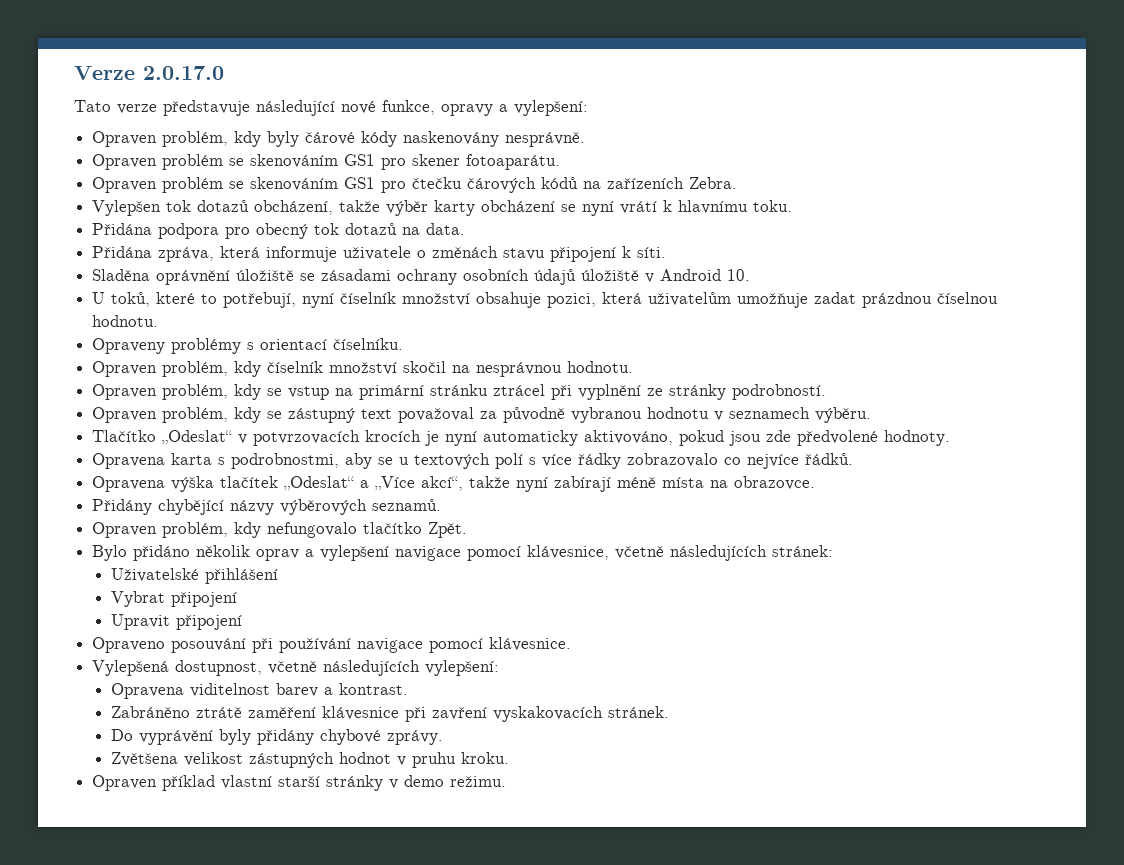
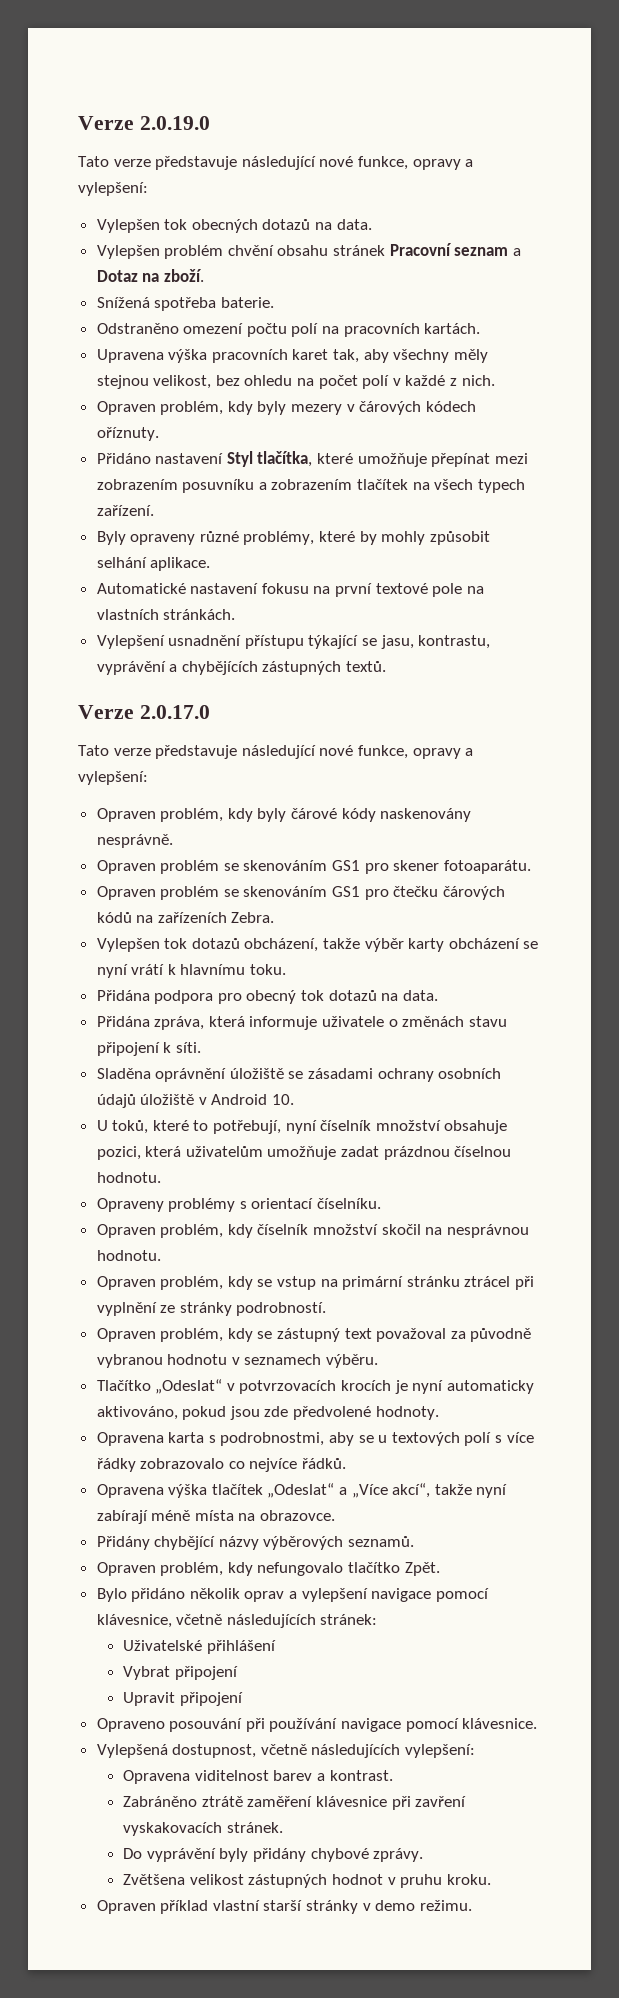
+ Verze 2.0.19.0
+ Tato verze představuje následující nové funkce, opravy a vylepšení:
+ Vylepšen tok obecných dotazů na data.
+ Vylepšen problém chvění obsahu stránek Pracovní seznam a Dotaz na zboží.
+ Snížená spotřeba baterie.
+ Odstraněno omezení počtu polí na pracovních kartách.
+ Upravena výška pracovních karet tak, aby všechny měly stejnou velikost, bez ohledu na počet polí v každé z nich.
+ Opraven problém, kdy byly mezery v čárových kódech oříznuty.
+ Přidáno nastavení Styl tlačítka, které umožňuje přepínat mezi zobrazením posuvníku a zobrazením tlačítek na všech typech zařízení.
+ Byly opraveny různé problémy, které by mohly způsobit selhání aplikace.
+ Automatické nastavení fokusu na první textové pole na vlastních stránkách.
+ Vylepšení usnadnění přístupu týkající se jasu, kontrastu, vyprávění a chybějících zástupných textů.

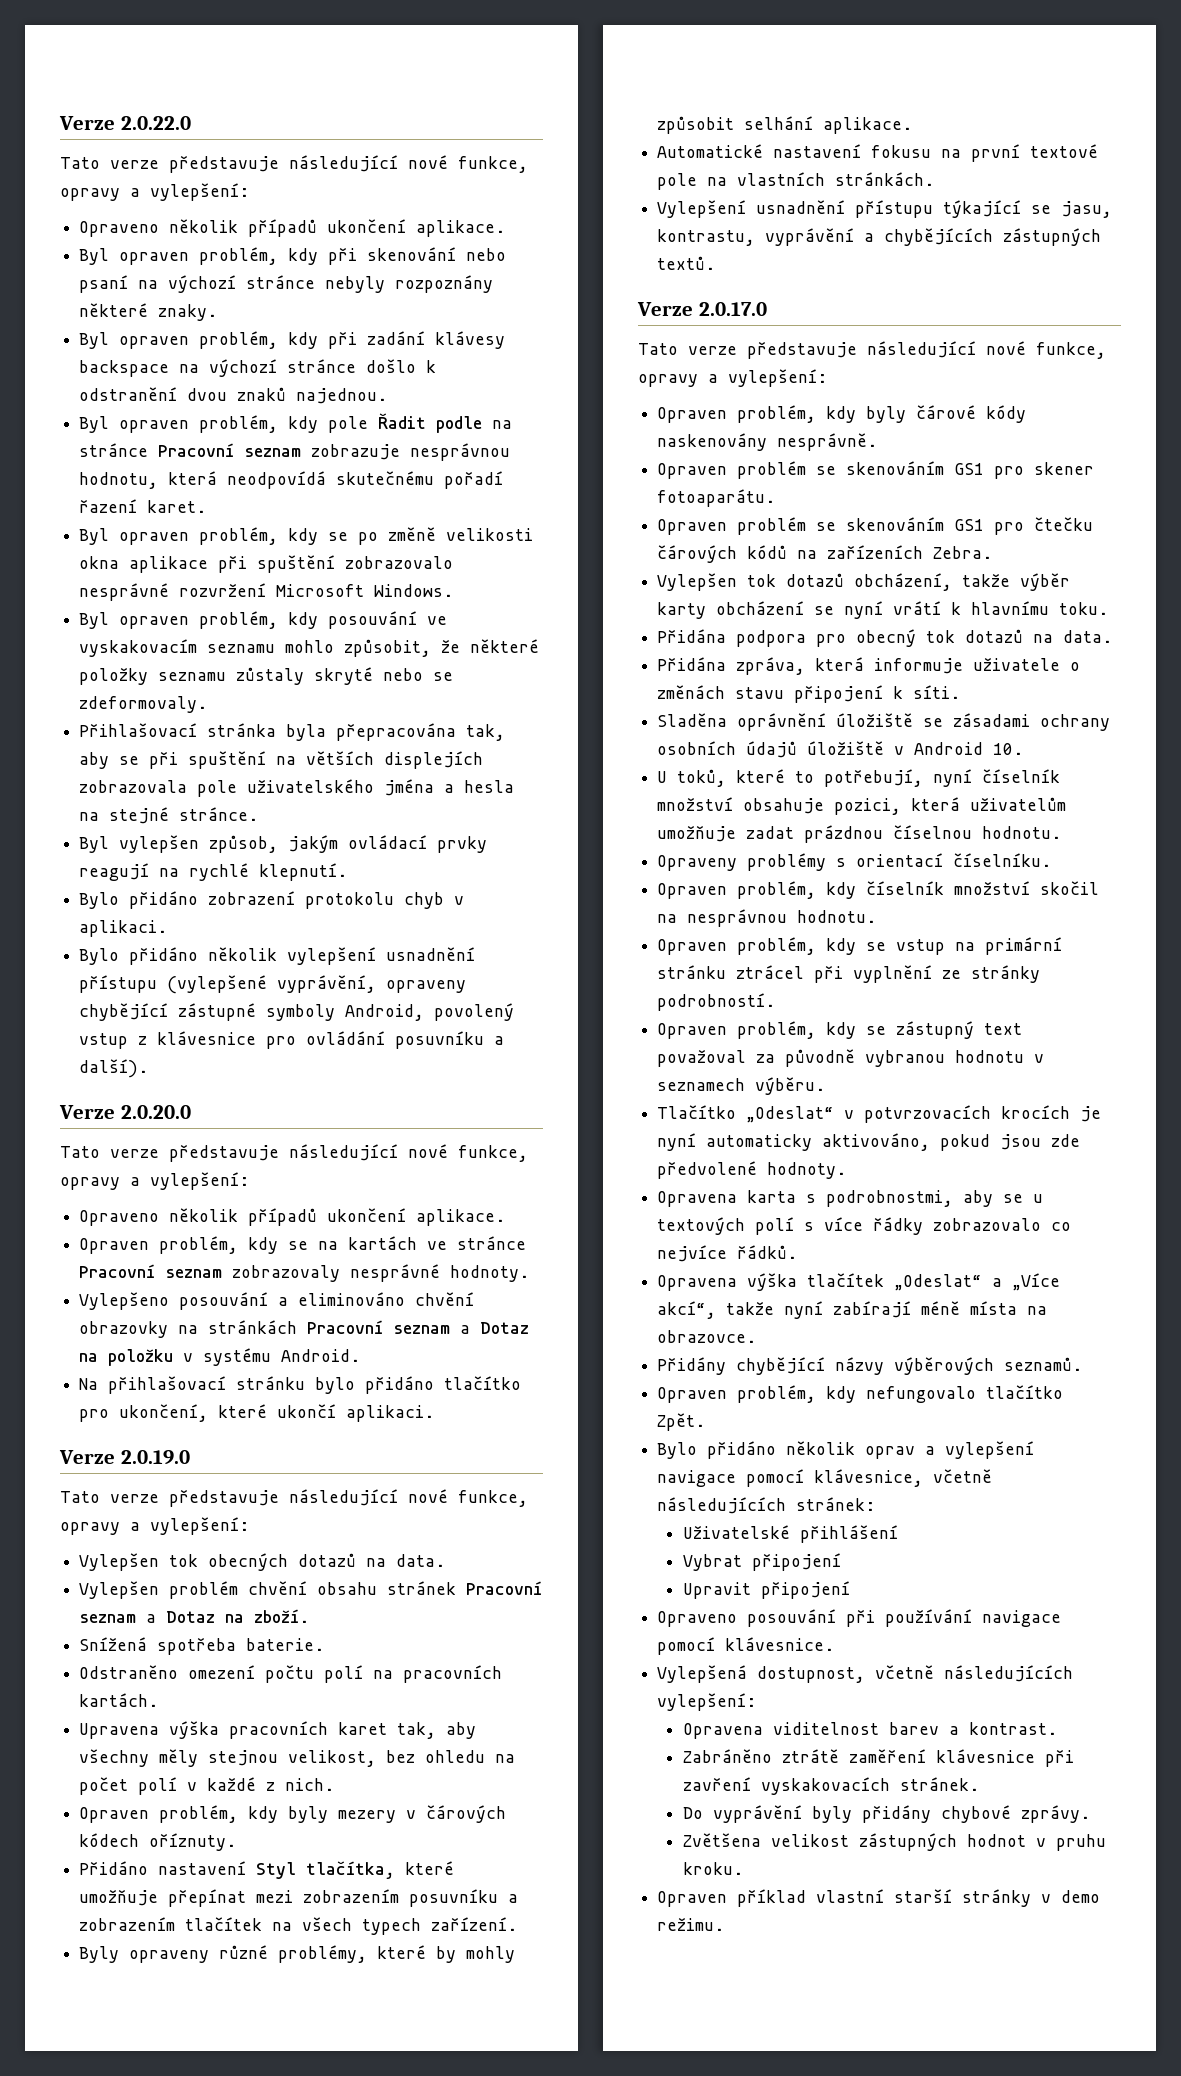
+ Verze 2.0.22.0
+ Tato verze představuje následující nové funkce, opravy a vylepšení:
+ Opraveno několik případů ukončení aplikace.
+ Byl opraven problém, kdy při skenování nebo psaní na výchozí stránce nebyly rozpoznány některé znaky.
+ Byl opraven problém, kdy při zadání klávesy backspace na výchozí stránce došlo k odstranění dvou znaků najednou.
+ Byl opraven problém, kdy pole Řadit podle na stránce Pracovní seznam zobrazuje nesprávnou hodnotu, která neodpovídá skutečnému pořadí řazení karet.
+ Byl opraven problém, kdy se po změně velikosti okna aplikace při spuštění zobrazovalo nesprávné rozvržení Microsoft Windows.
+ Byl opraven problém, kdy posouvání ve vyskakovacím seznamu mohlo způsobit, že některé položky seznamu zůstaly skryté nebo se zdeformovaly.
+ Přihlašovací stránka byla přepracována tak, aby se při spuštění na větších displejích zobrazovala pole uživatelského jména a hesla na stejné stránce.
+ Byl vylepšen způsob, jakým ovládací prvky reagují na rychlé klepnutí.
+ Bylo přidáno zobrazení protokolu chyb v aplikaci.
+ Bylo přidáno několik vylepšení usnadnění přístupu (vylepšené vyprávění, opraveny chybějící zástupné symboly Android, povolený vstup z klávesnice pro ovládání posuvníku a další).
+ Verze 2.0.20.0
+ Tato verze představuje následující nové funkce, opravy a vylepšení:
+ Opraveno několik případů ukončení aplikace.
+ Opraven problém, kdy se na kartách ve stránce Pracovní seznam zobrazovaly nesprávné hodnoty.
+ Vylepšeno posouvání a eliminováno chvění obrazovky na stránkách Pracovní seznam a Dotaz na položku v systému Android.
+ Na přihlašovací stránku bylo přidáno tlačítko pro ukončení, které ukončí aplikaci.

